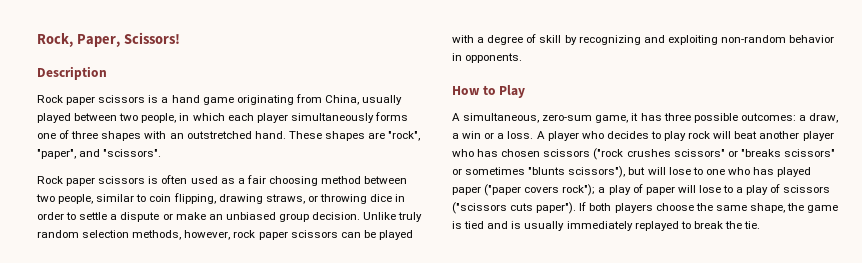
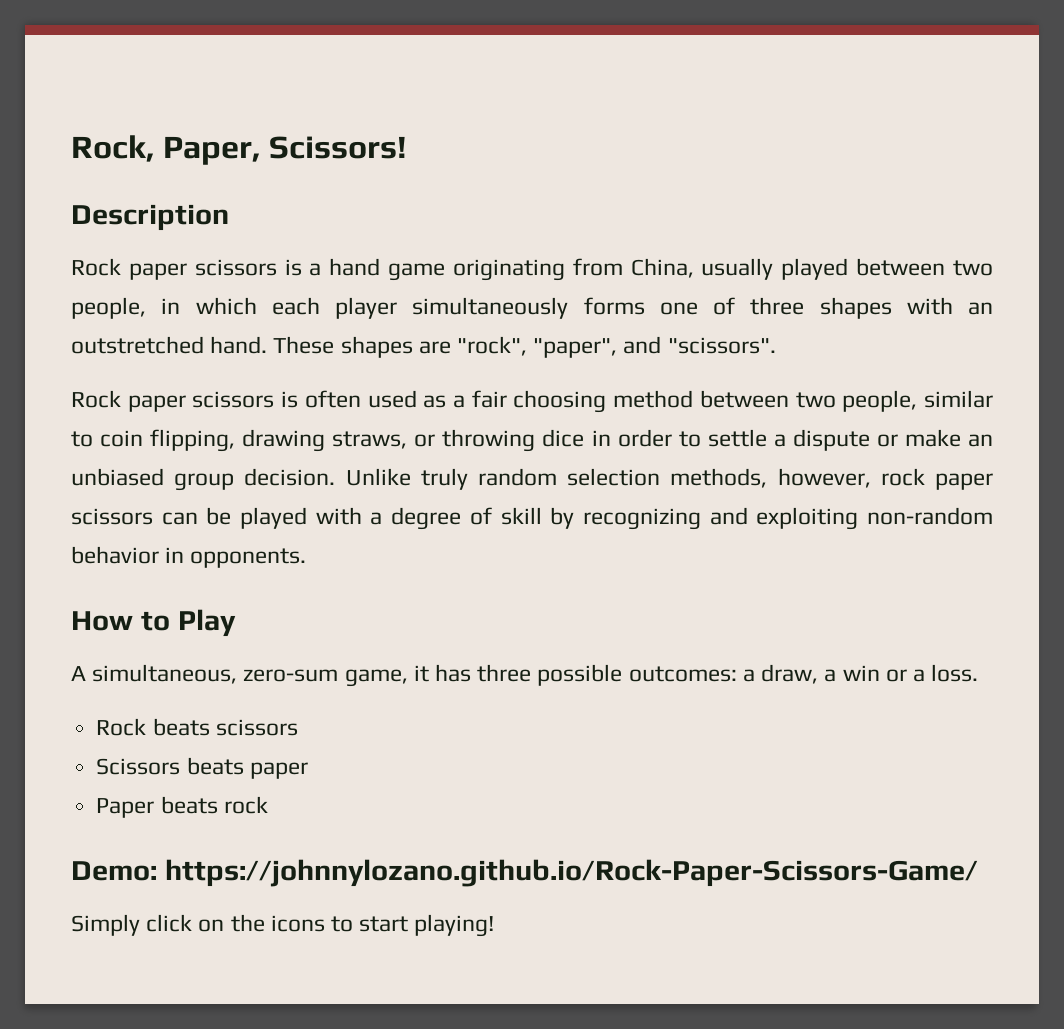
- A simultaneous, zero-sum game, it has three possible outcomes: a draw, a win or a loss. A player who decides to play rock will beat another player who has chosen scissors ("rock crushes scissors" or "breaks scissors" or sometimes "blunts scissors"), but will lose to one who has played paper ("paper covers rock"); a play of paper will lose to a play of scissors ("scissors cuts paper"). If both players choose the same shape, the game is tied and is usually immediately replayed to break the tie.
+ A simultaneous, zero-sum game, it has three possible outcomes: a draw, a win or a loss.
+ Rock beats scissors
+ Scissors beats paper
+ Paper beats rock
+ Demo: https://johnnylozano.github.io/Rock-Paper-Scissors-Game/
+ Simply click on the icons to start playing!

